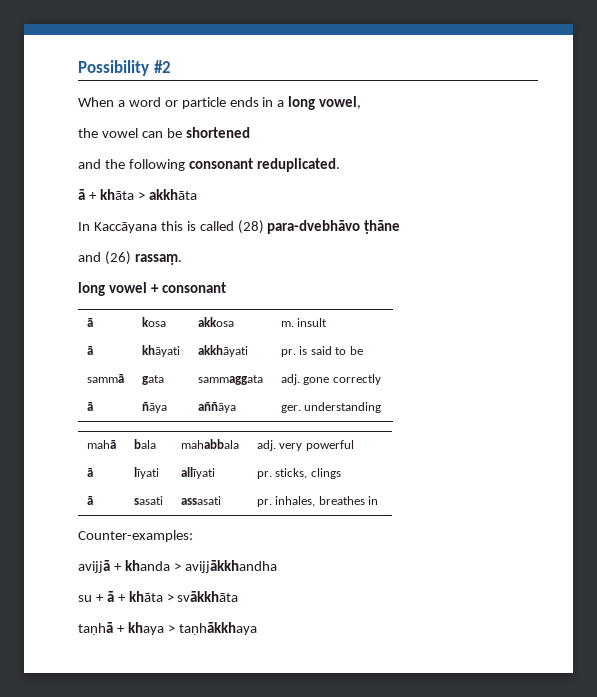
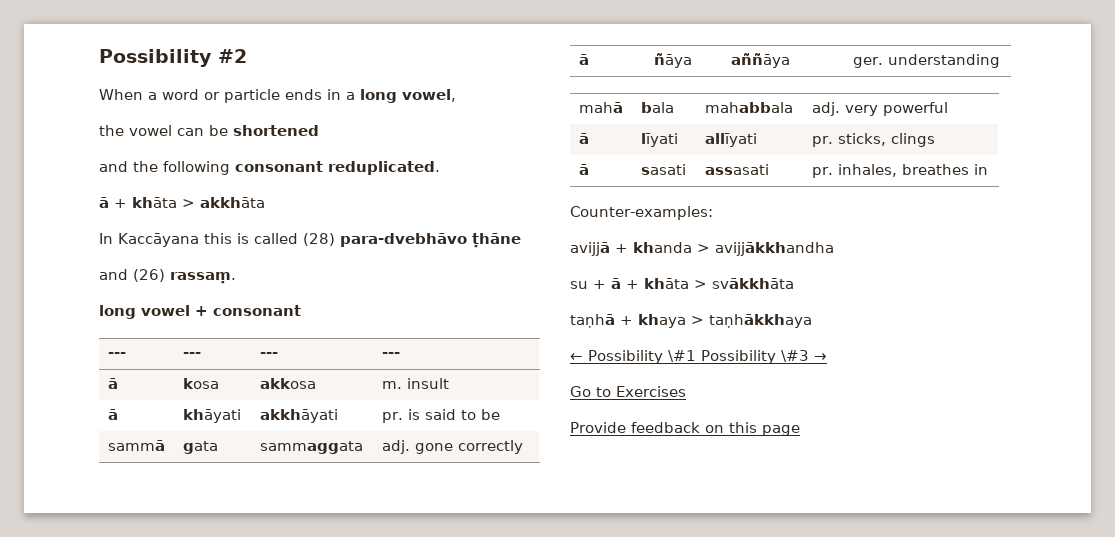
+ --- | --- | --- | ---
+ ← Possibility \#1 Possibility \#3 →
+ Go to Exercises
+ Provide feedback on this page

